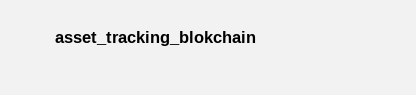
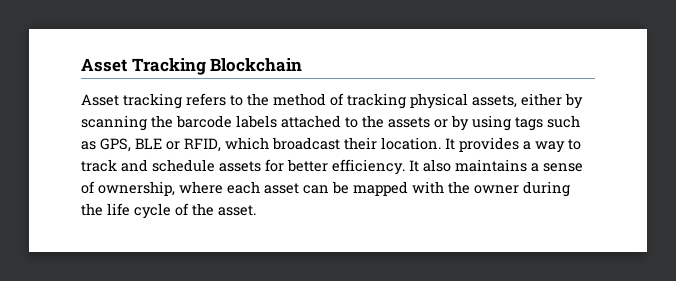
- asset_tracking_blokchain
+ Asset Tracking Blockchain
+ Asset tracking refers to the method of tracking physical assets, either by scanning the barcode labels attached to the assets or by using tags such as GPS, BLE or RFID, which broadcast their location. It provides a way to track and schedule assets for better efficiency. It also maintains a sense of ownership, where each asset can be mapped with the owner during the life cycle of the asset.

